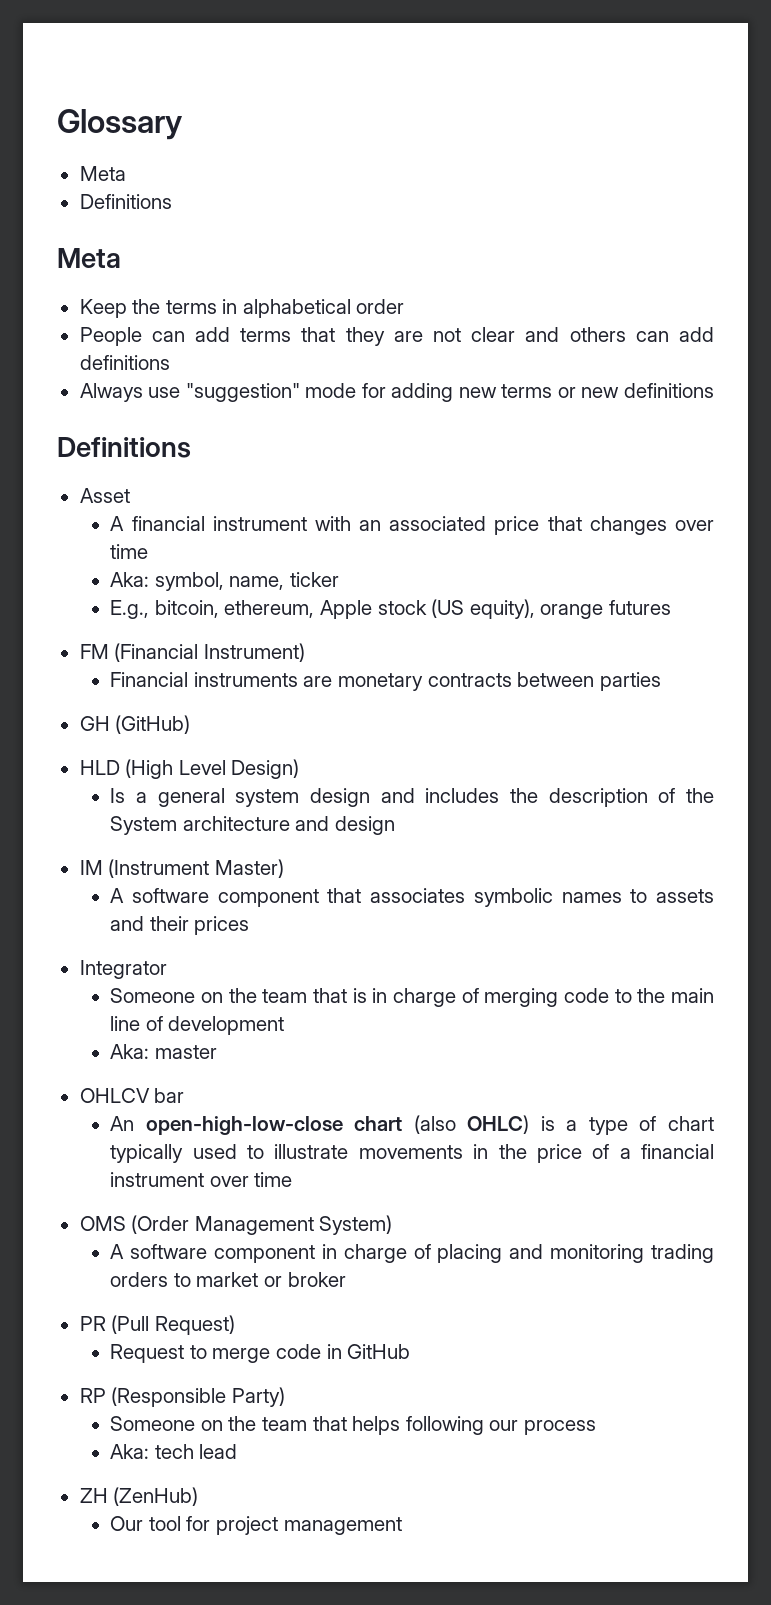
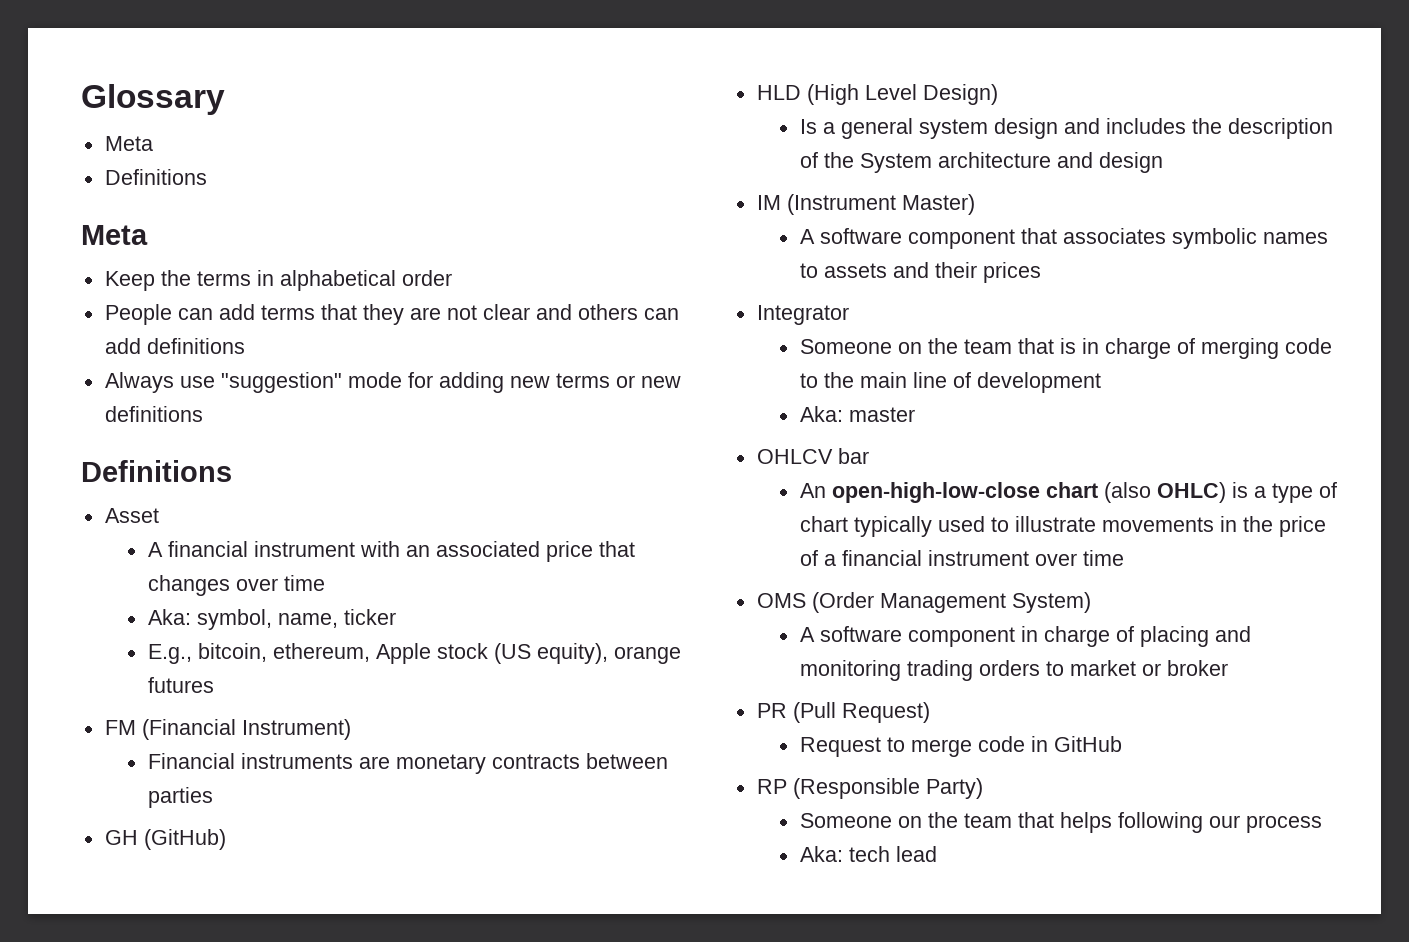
- ZH (ZenHub)
- Our tool for project management

